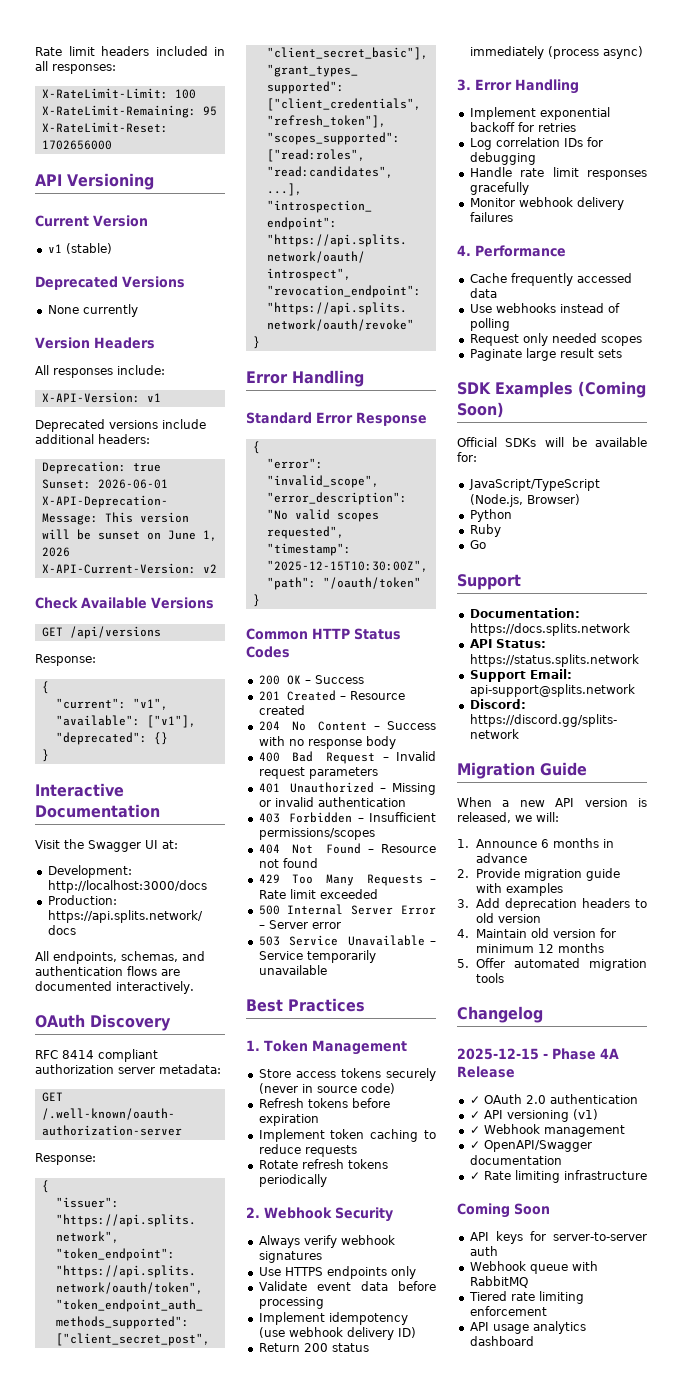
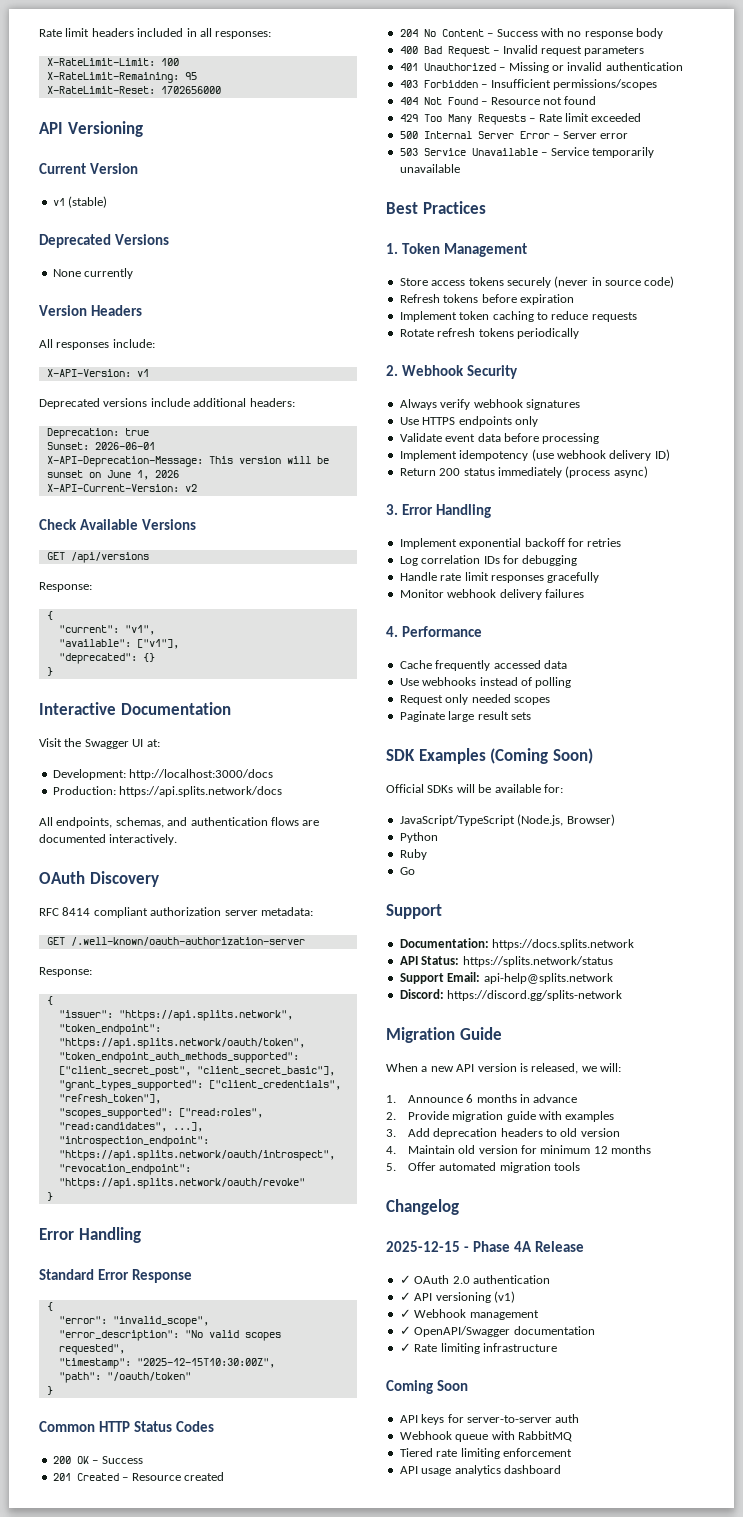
- API Status: https://status.splits.network
+ API Status: https://splits.network/status
- Support Email: api-support@splits.network
+ Support Email: api-help@splits.network

